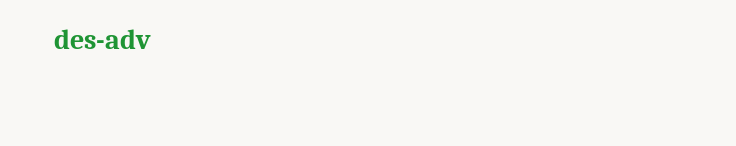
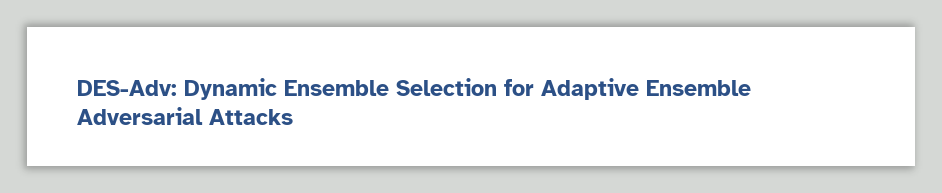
- des-adv
+ DES-Adv: Dynamic Ensemble Selection for Adaptive Ensemble Adversarial Attacks

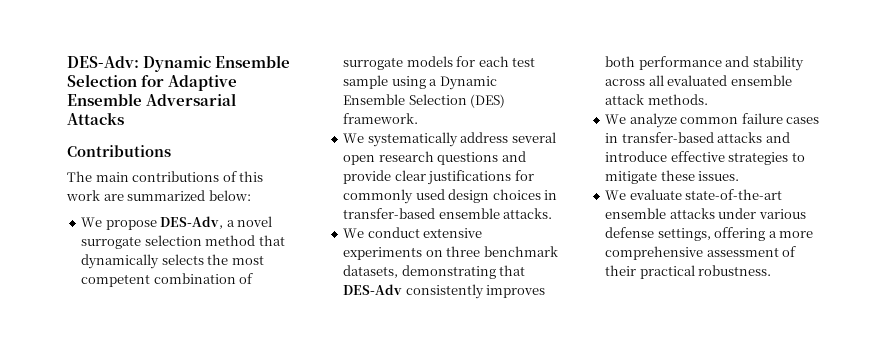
+ Contributions
+ The main contributions of this work are summarized below:
+ We propose DES-Adv, a novel surrogate selection method that dynamically selects the most competent combination of surrogate models for each test sample using a Dynamic Ensemble Selection (DES) framework.
+ We systematically address several open research questions and provide clear justifications for commonly used design choices in transfer-based ensemble attacks.
+ We conduct extensive experiments on three benchmark datasets, demonstrating that DES-Adv consistently improves both performance and stability across all evaluated ensemble attack methods.
+ We analyze common failure cases in transfer-based attacks and introduce effective strategies to mitigate these issues.
+ We evaluate state-of-the-art ensemble attacks under various defense settings, offering a more comprehensive assessment of their practical robustness.

